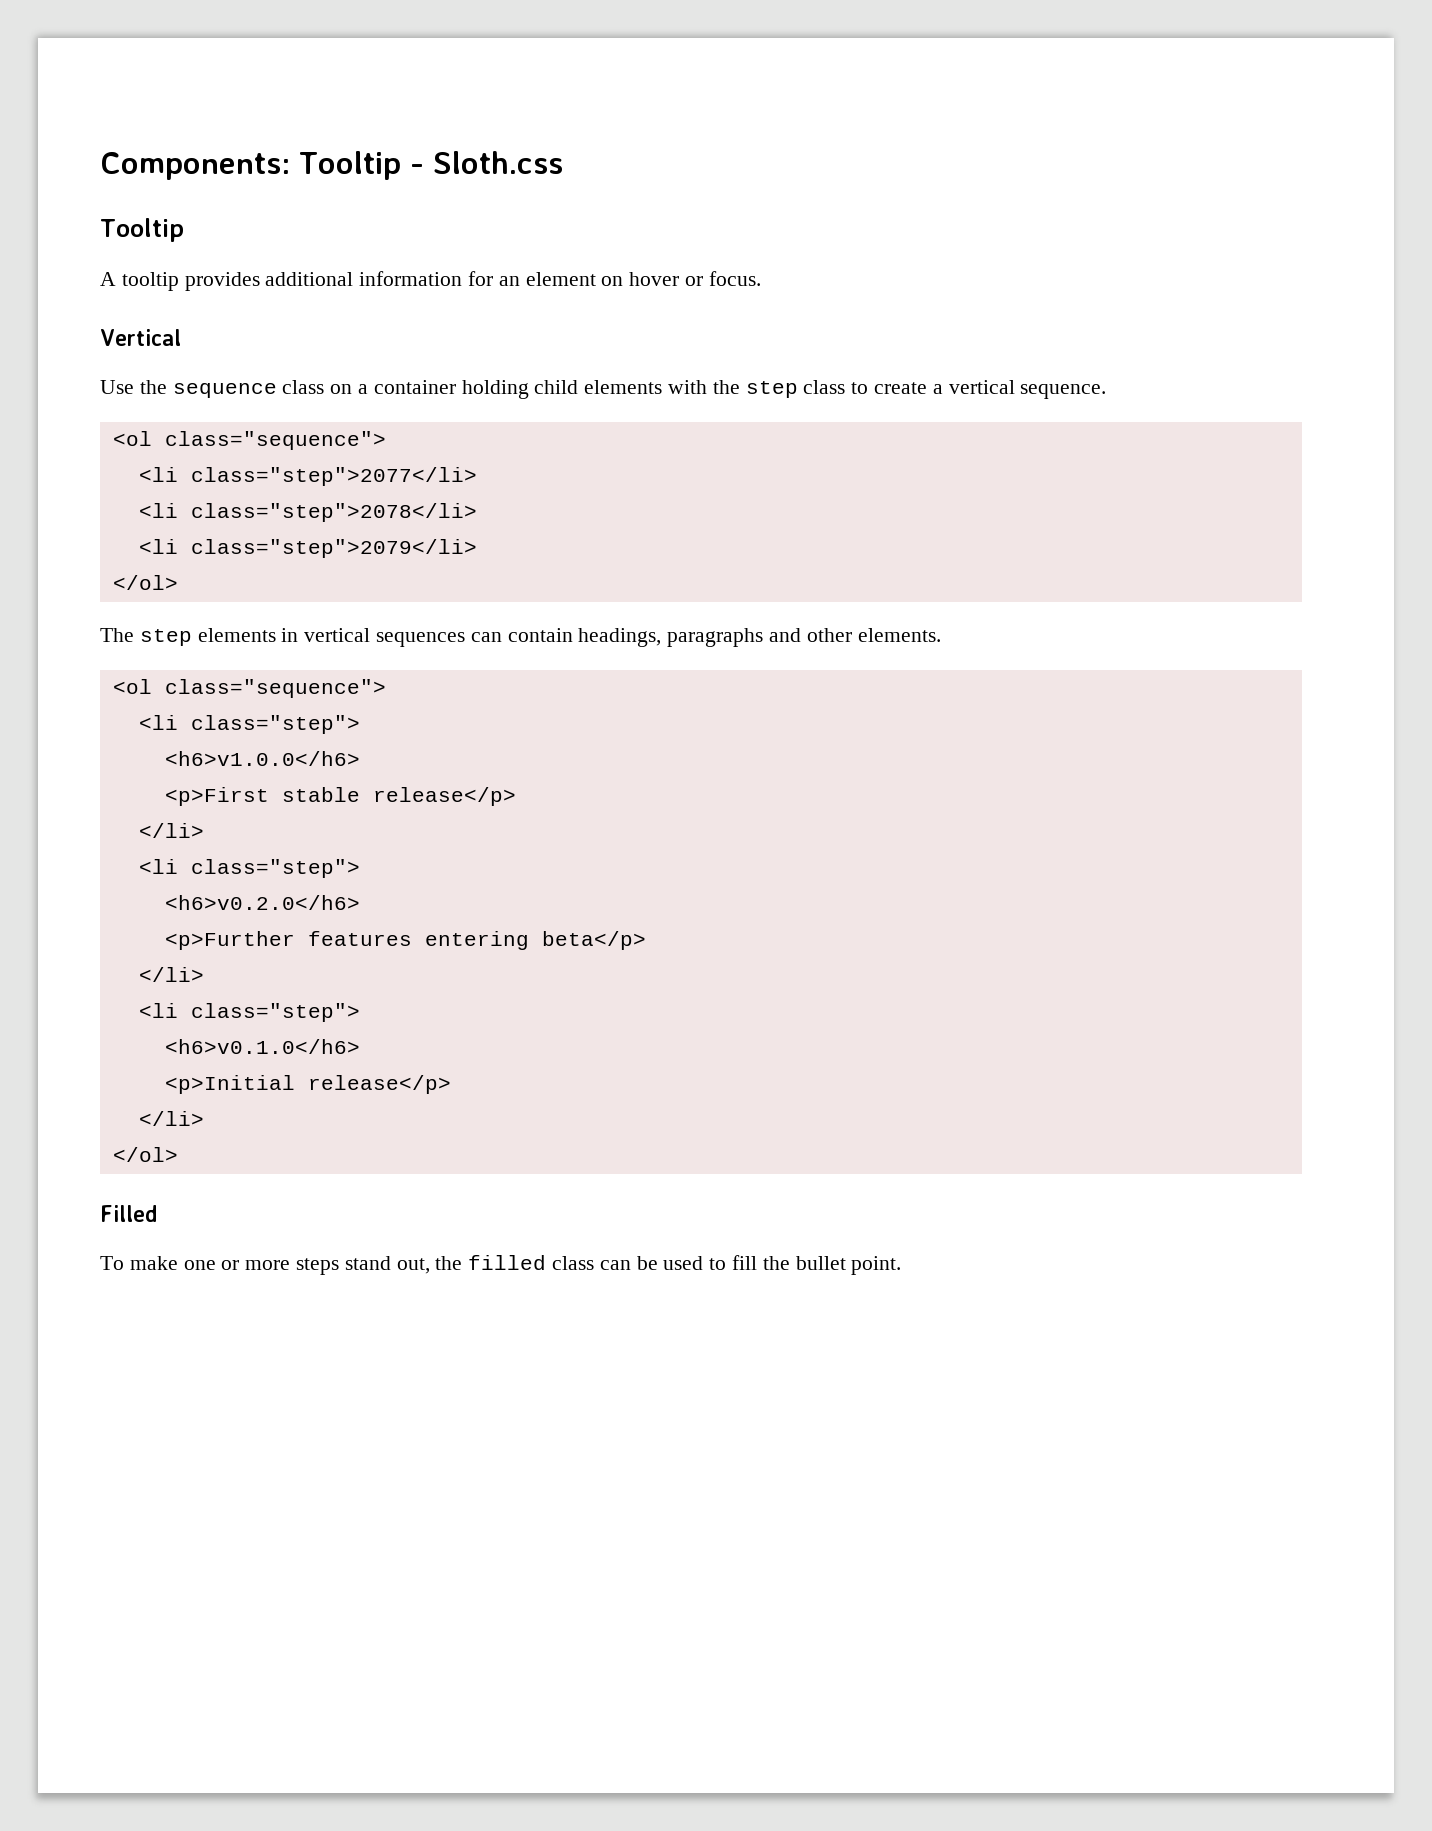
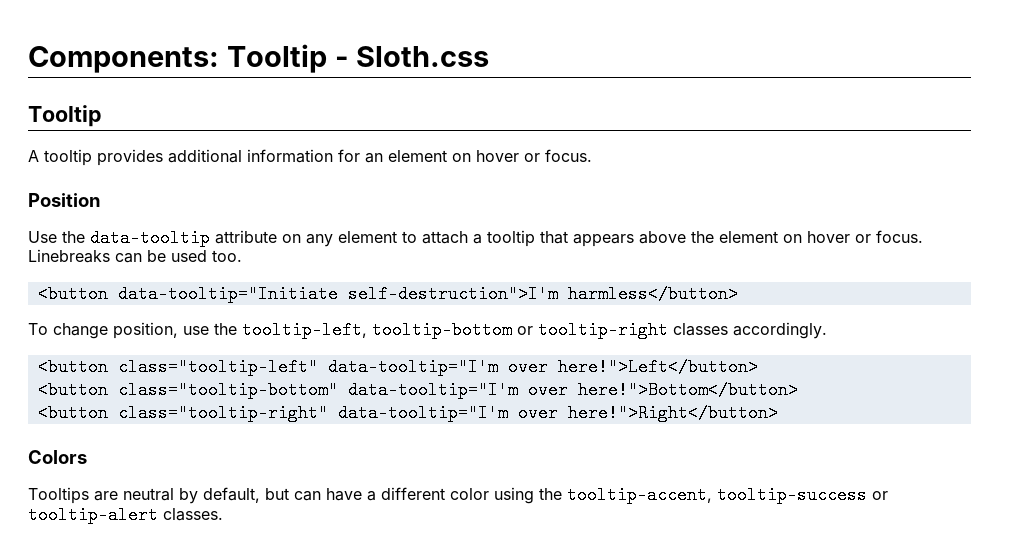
- Vertical
+ Position
- Use the sequence class on a container holding child elements with the step class to create a vertical sequence.
- <ol class="sequence">
- <li class="step">2077</li>
- <li class="step">2078</li>
- <li class="step">2079</li>
- </ol>
- The step elements in vertical sequences can contain headings, paragraphs and other elements.
- <ol class="sequence">
- <li class="step">
- <h6>v1.0.0</h6>
- <p>First stable release</p>
- </li>
- <li class="step">
- <h6>v0.2.0</h6>
- <p>Further features entering beta</p>
- </li>
- <li class="step">
- <h6>v0.1.0</h6>
- <p>Initial release</p>
- </li>
- </ol>
- Filled
- To make one or more steps stand out, the filled class can be used to fill the bullet point.
+ Use the data-tooltip attribute on any element to attach a tooltip that appears above the element on hover or focus. Linebreaks can be used too.
+ <button data-tooltip="Initiate self-destruction">I'm harmless</button>
+ To change position, use the tooltip-left, tooltip-bottom or tooltip-right classes accordingly.
+ <button class="tooltip-left" data-tooltip="I'm over here!">Left</button>
+ <button class="tooltip-bottom" data-tooltip="I'm over here!">Bottom</button>
+ <button class="tooltip-right" data-tooltip="I'm over here!">Right</button>
+ Colors
+ Tooltips are neutral by default, but can have a different color using the tooltip-accent, tooltip-success or tooltip-alert classes.

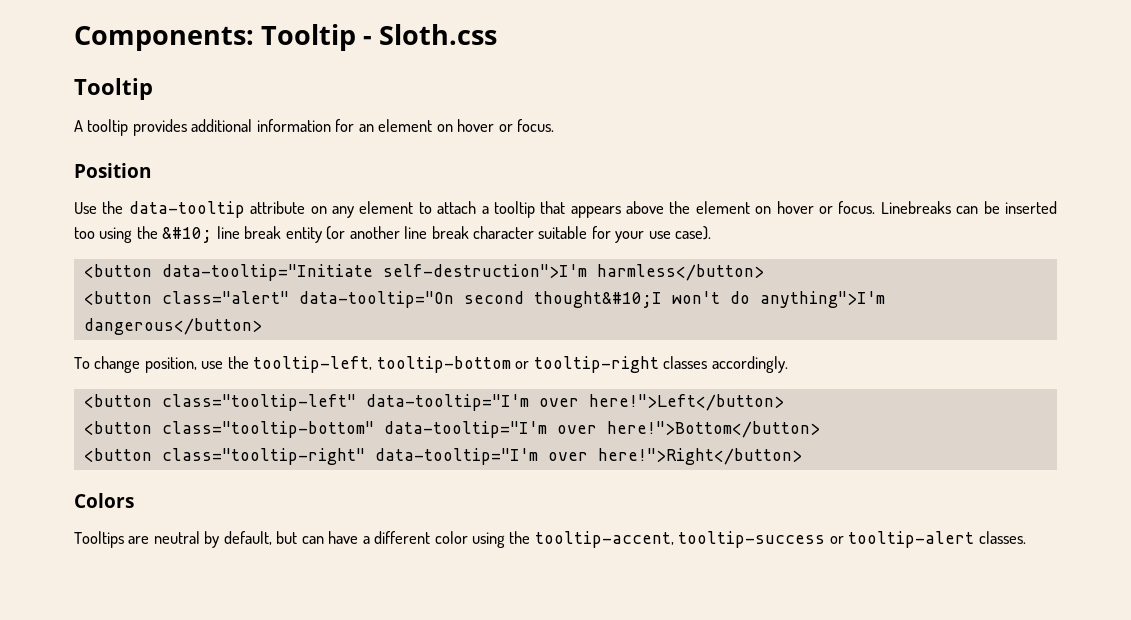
- Linebreaks can be used too.
+ Linebreaks can be inserted too using the &#10; line break entity (or another line break character suitable for your use case).
  <button data-tooltip="Initiate self-destruction">I'm harmless</button>
+ <button class="alert" data-tooltip="On second thought&#10;I won't do anything">I'm dangerous</button>

